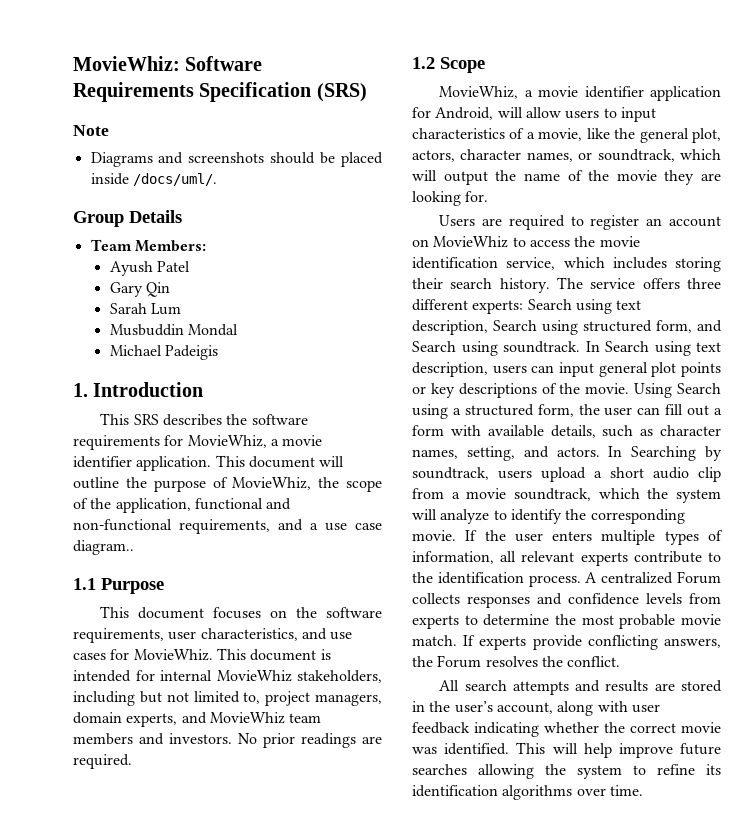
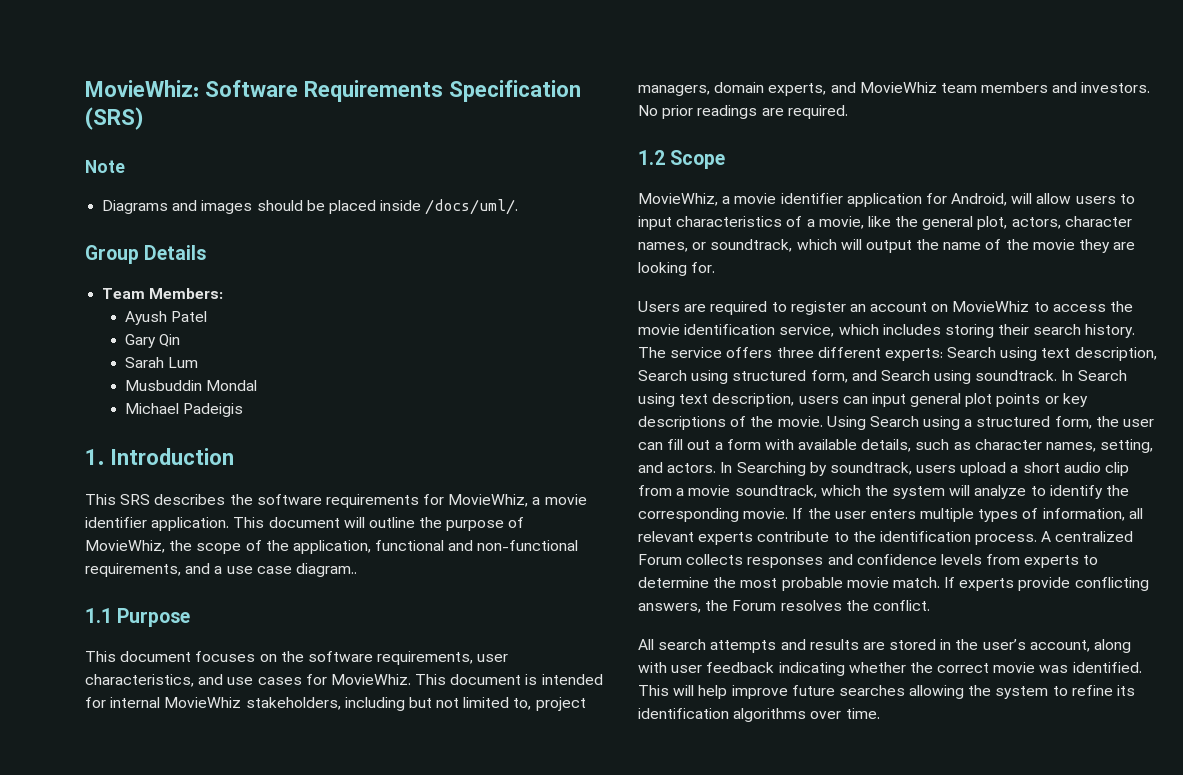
- Diagrams and screenshots should be placed inside /docs/uml/.
+ Diagrams and images should be placed inside /docs/uml/.

